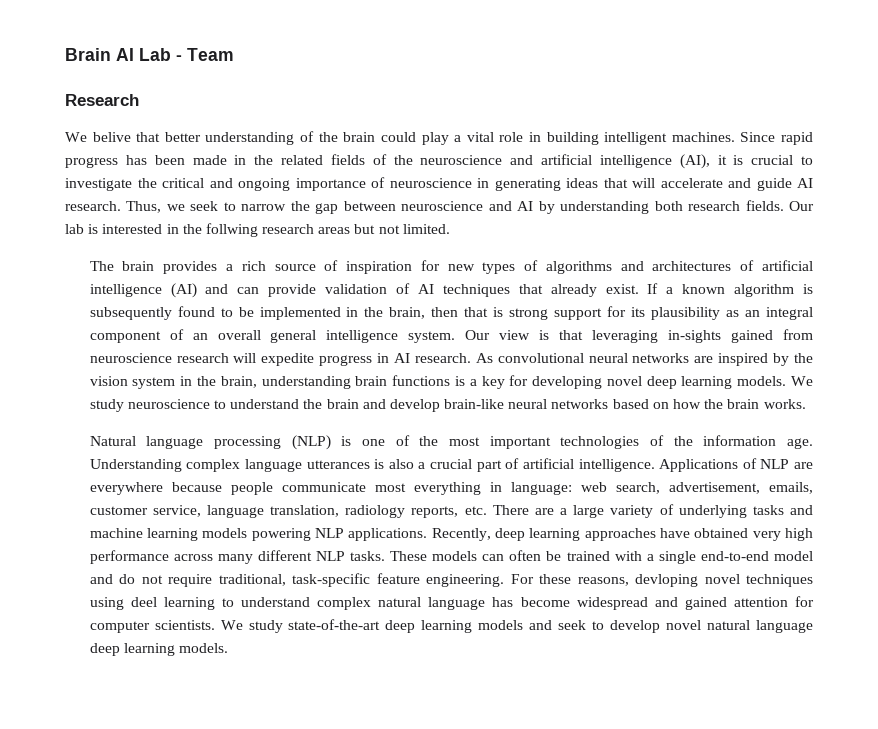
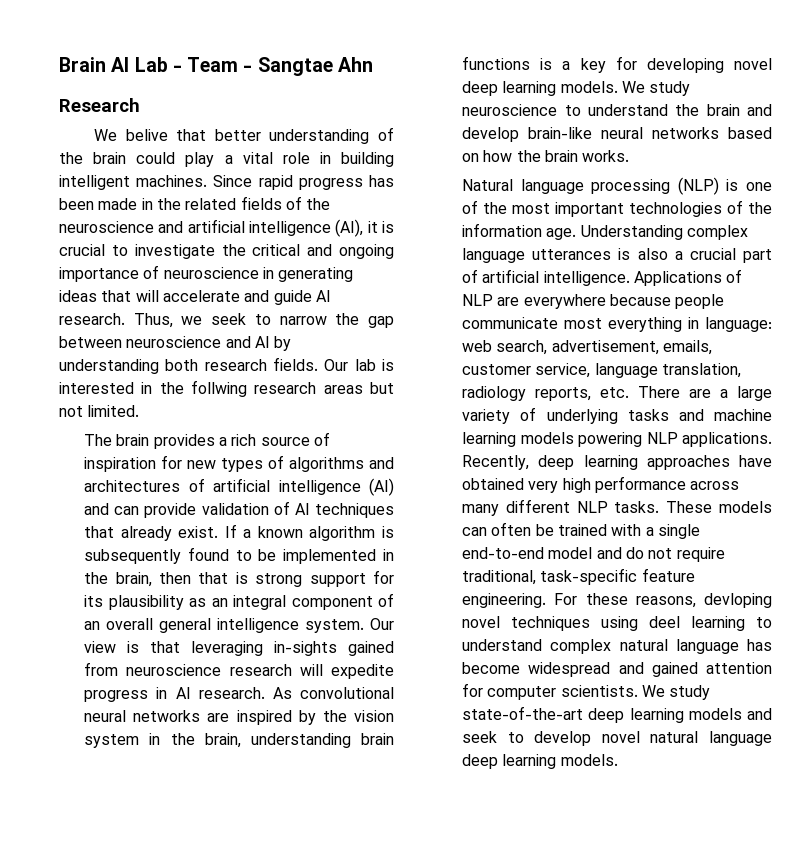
- Brain AI Lab - Team
+ Brain AI Lab - Team - Sangtae Ahn

